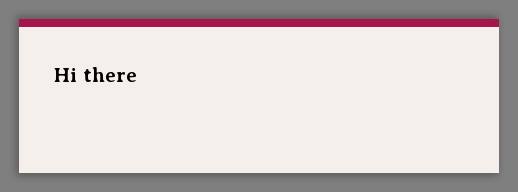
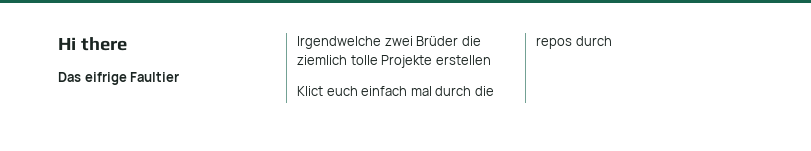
+ Das eifrige Faultier
+ Irgendwelche zwei Brüder die ziemlich tolle Projekte erstellen
+ Klict euch einfach mal durch die repos durch

